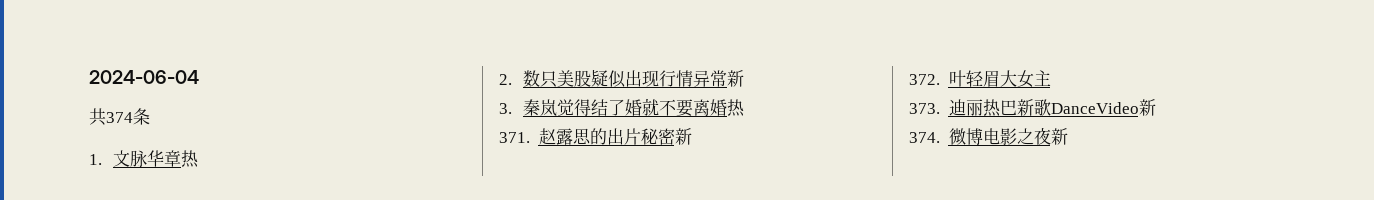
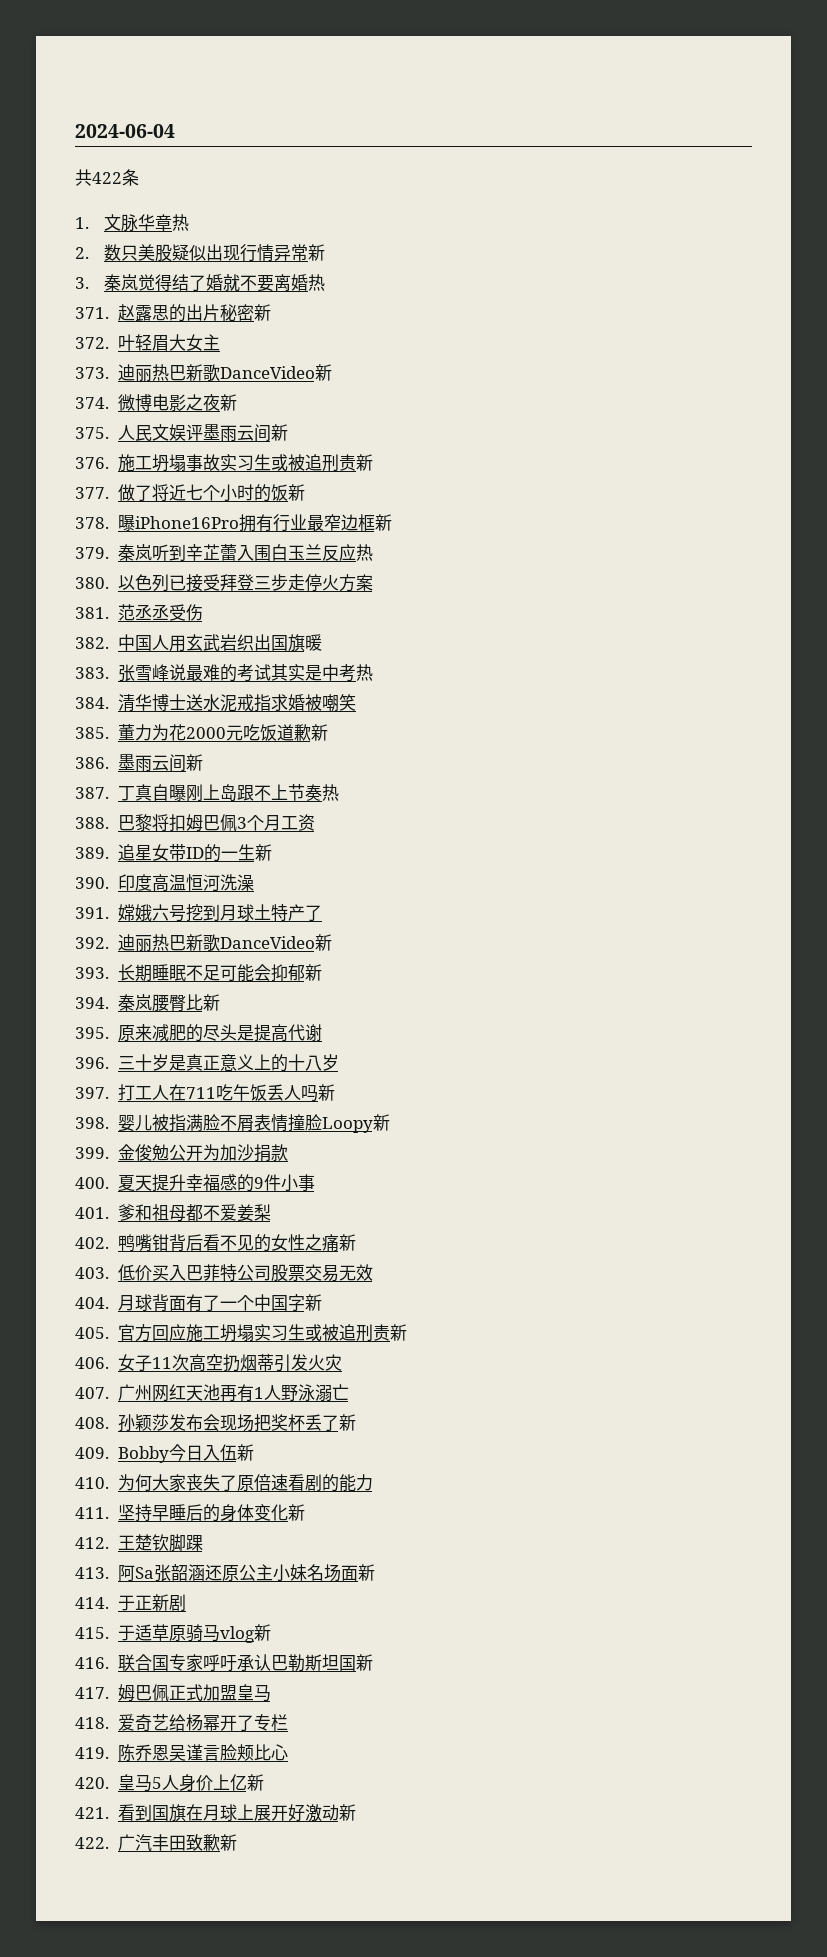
- 共374条
+ 共422条
+ 375.人民文娱评墨雨云间新
+ 376.施工坍塌事故实习生或被追刑责新
+ 377.做了将近七个小时的饭新
+ 378.曝iPhone16Pro拥有行业最窄边框新
+ 379.秦岚听到辛芷蕾入围白玉兰反应热
+ 380.以色列已接受拜登三步走停火方案
+ 381.范丞丞受伤
+ 382.中国人用玄武岩织出国旗暖
+ 383.张雪峰说最难的考试其实是中考热
+ 384.清华博士送水泥戒指求婚被嘲笑
+ 385.董力为花2000元吃饭道歉新
+ 386.墨雨云间新
+ 387.丁真自曝刚上岛跟不上节奏热
+ 388.巴黎将扣姆巴佩3个月工资
+ 389.追星女带ID的一生新
+ 390.印度高温恒河洗澡
+ 391.嫦娥六号挖到月球土特产了
+ 392.迪丽热巴新歌DanceVideo新
+ 393.长期睡眠不足可能会抑郁新
+ 394.秦岚腰臀比新
+ 395.原来减肥的尽头是提高代谢
+ 396.三十岁是真正意义上的十八岁
+ 397.打工人在711吃午饭丢人吗新
+ 398.婴儿被指满脸不屑表情撞脸Loopy新
+ 399.金俊勉公开为加沙捐款
+ 400.夏天提升幸福感的9件小事
+ 401.爹和祖母都不爱姜梨
+ 402.鸭嘴钳背后看不见的女性之痛新
+ 403.低价买入巴菲特公司股票交易无效
+ 404.月球背面有了一个中国字新
+ 405.官方回应施工坍塌实习生或被追刑责新
+ 406.女子11次高空扔烟蒂引发火灾
+ 407.广州网红天池再有1人野泳溺亡
+ 408.孙颖莎发布会现场把奖杯丢了新
+ 409. Bobby今日入伍新
+ 410.为何大家丧失了原倍速看剧的能力
+ 411.坚持早睡后的身体变化新
+ 412.王楚钦脚踝
+ 413.阿Sa张韶涵还原公主小妹名场面新
+ 414.于正新剧
+ 415.于适草原骑马vlog新
+ 416.联合国专家呼吁承认巴勒斯坦国新
+ 417.姆巴佩正式加盟皇马
+ 418.爱奇艺给杨幂开了专栏
+ 419.陈乔恩吴谨言脸颊比心
+ 420.皇马5人身价上亿新
+ 421.看到国旗在月球上展开好激动新
+ 422.广汽丰田致歉新

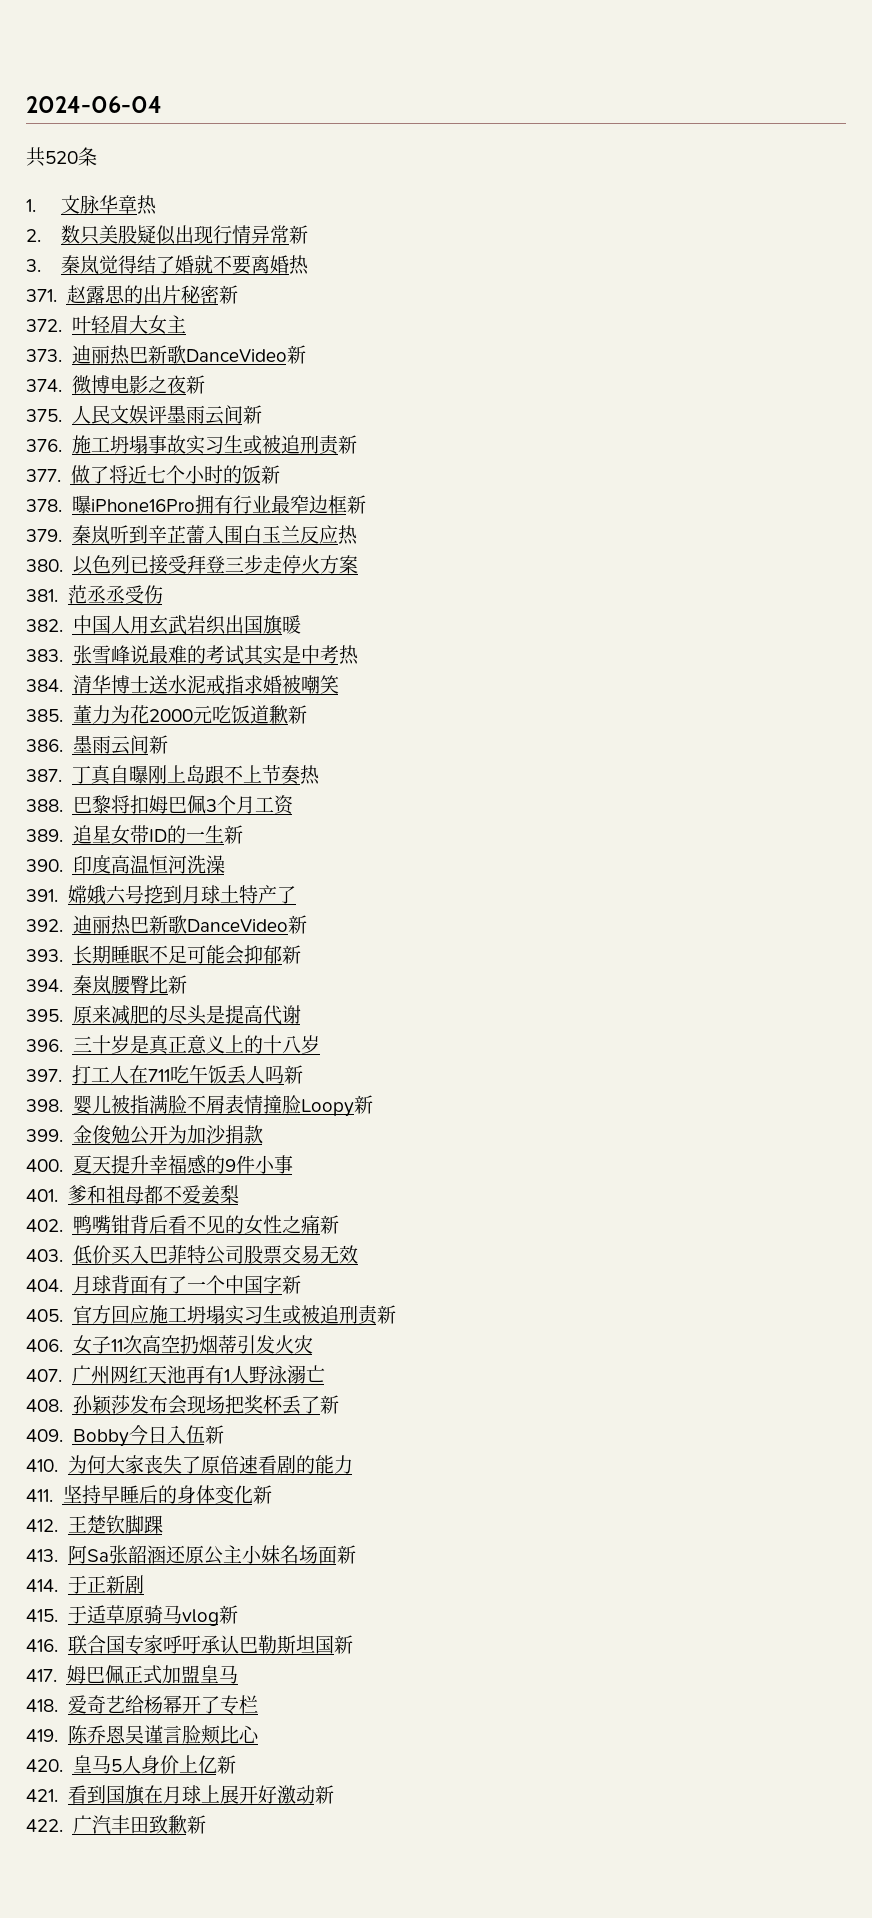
- 共422条
+ 共520条

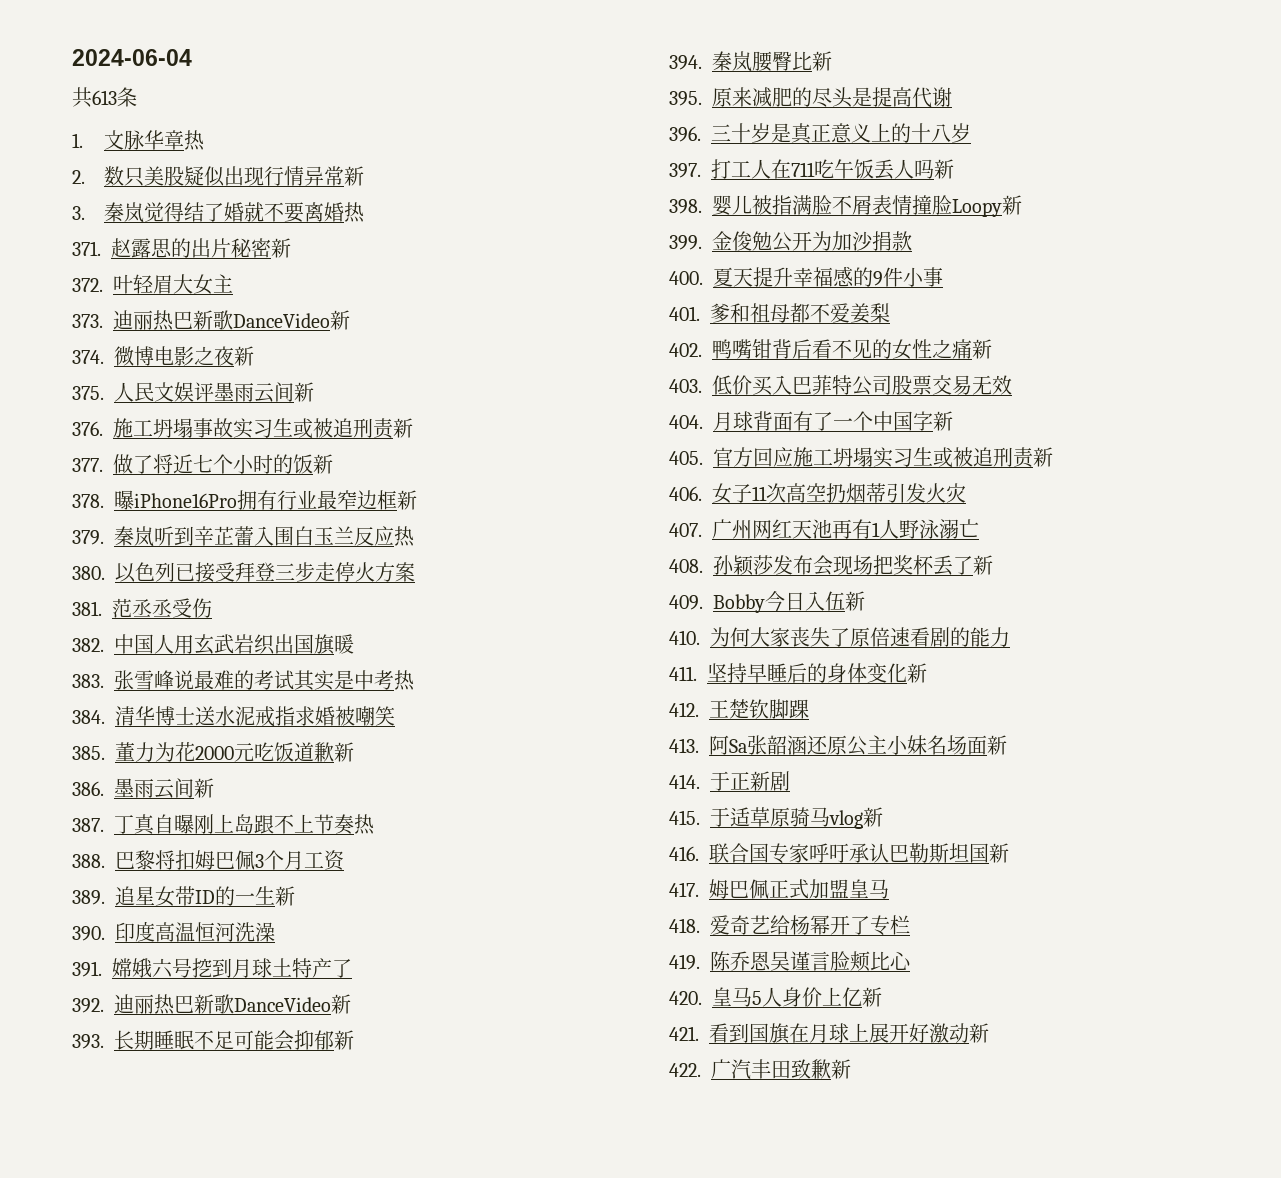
- 共520条
+ 共613条

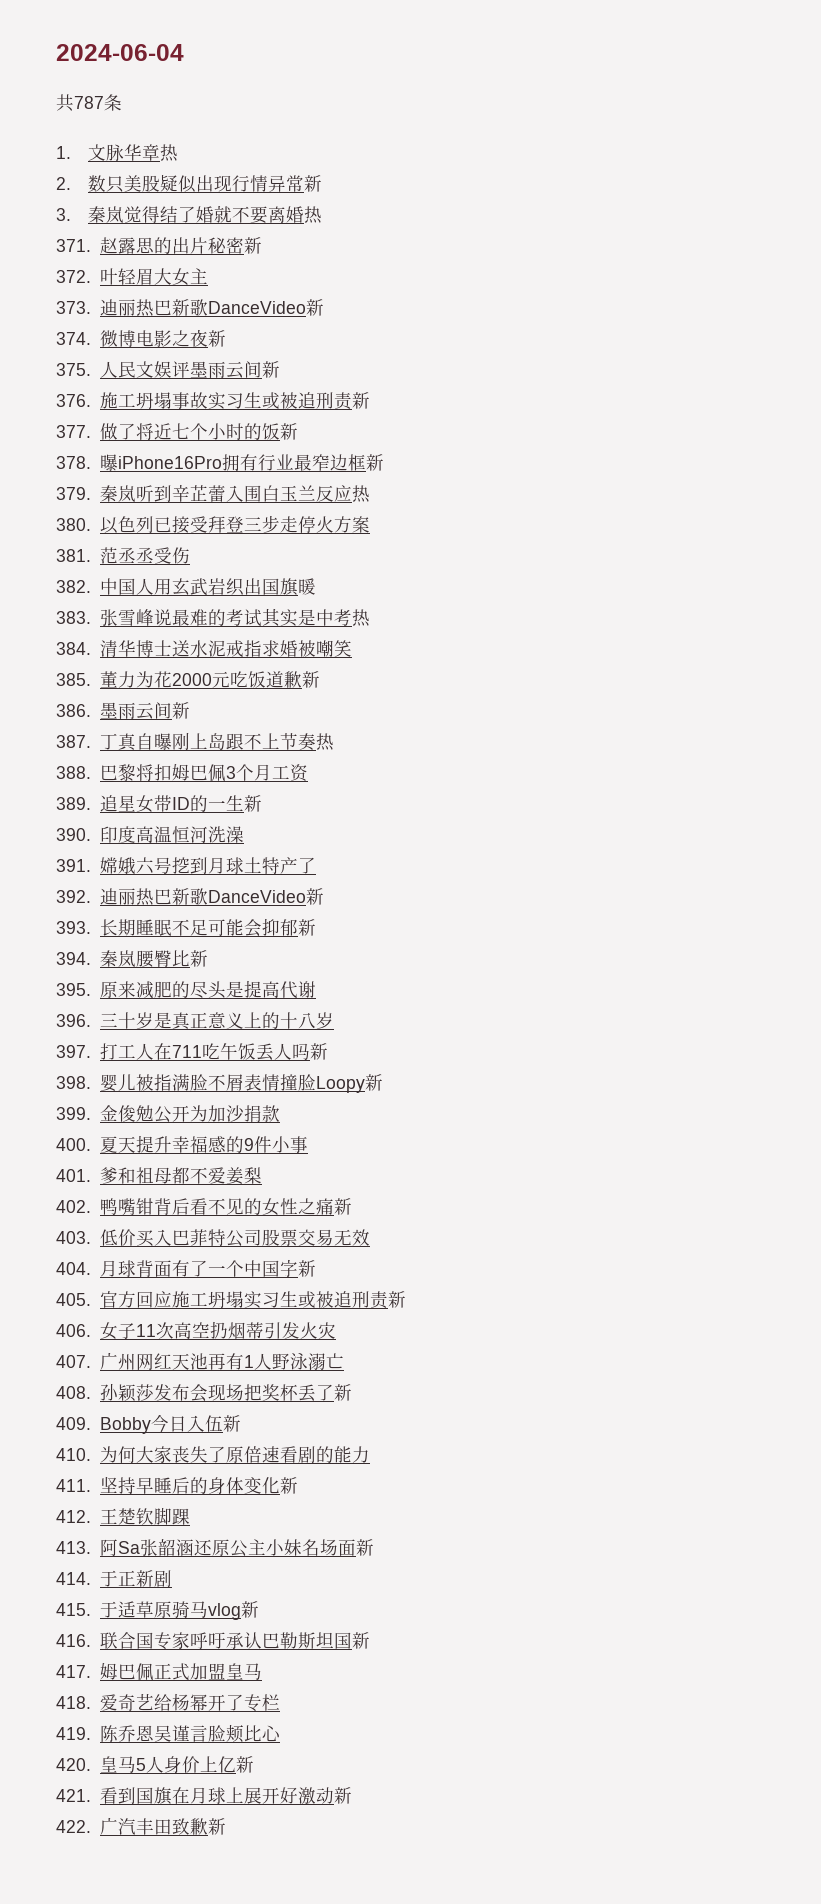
- 共613条
+ 共787条

